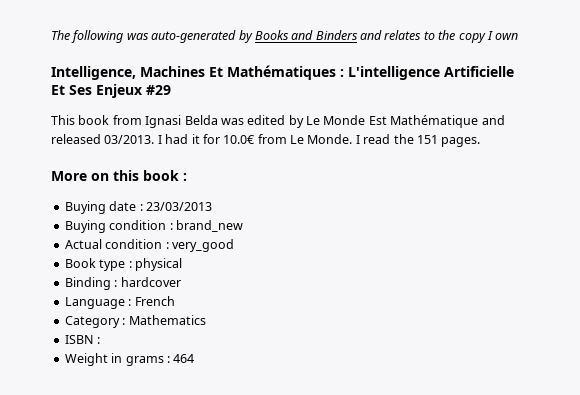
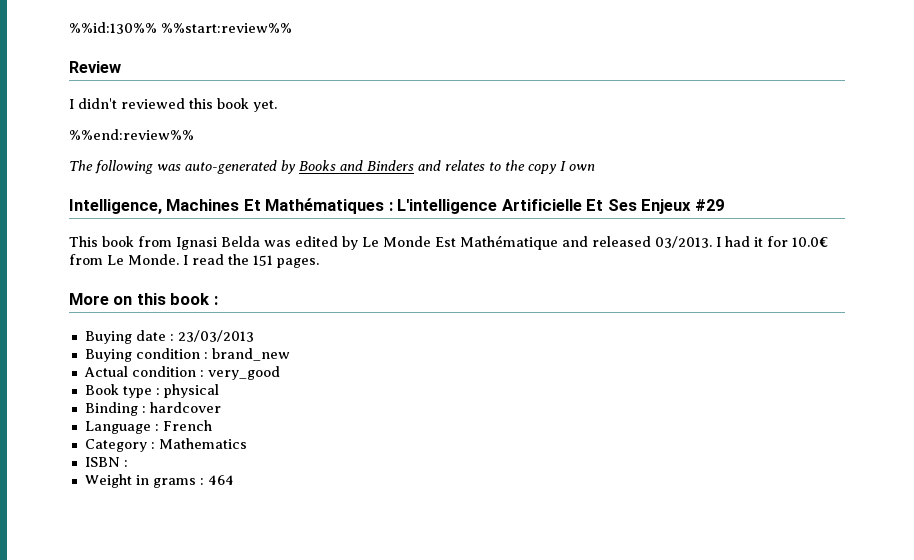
+ %%id:130%% %%start:review%%
+ Review
+ I didn't reviewed this book yet.
+ %%end:review%%

